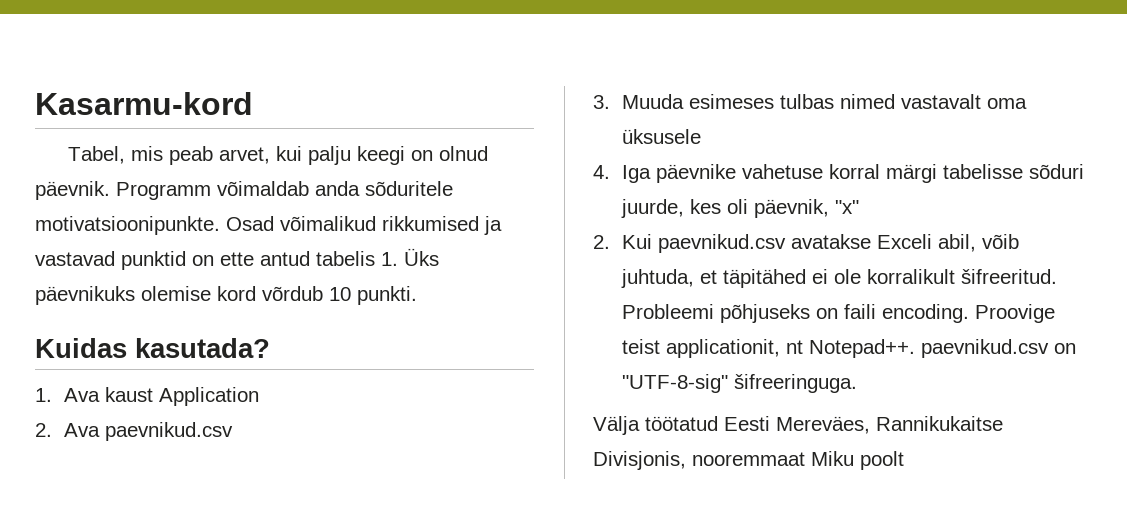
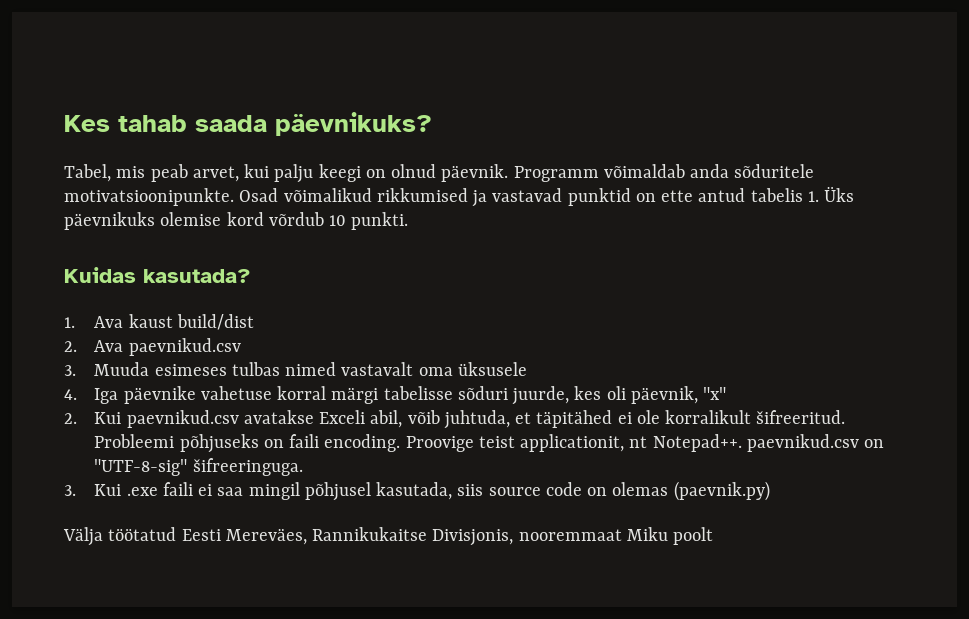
- Kasarmu-kord
+ Kes tahab saada päevnikuks?
- 1. Ava kaust Application
+ 1. Ava kaust build/dist
+ 3. Kui .exe faili ei saa mingil põhjusel kasutada, siis source code on olemas (paevnik.py)

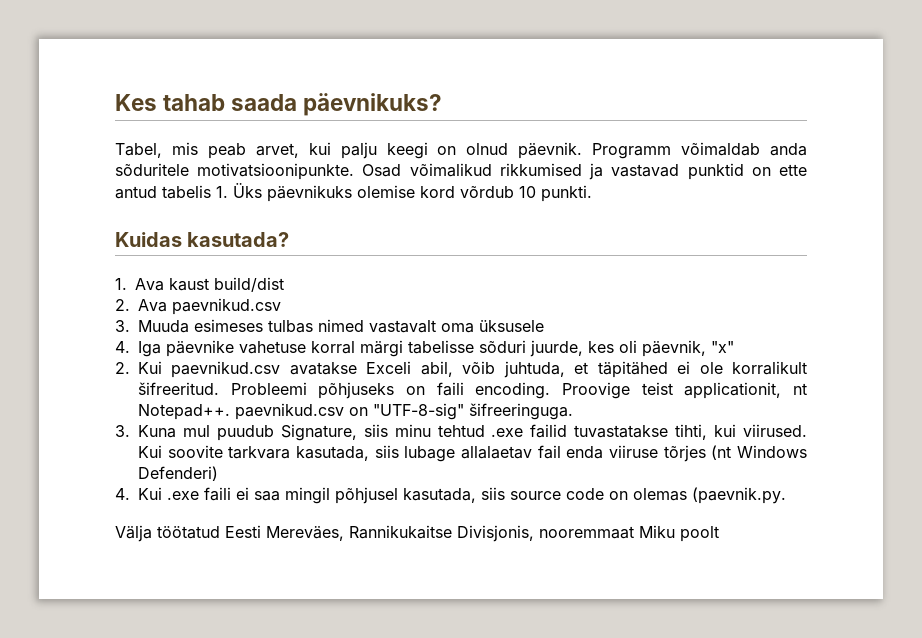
- 3. Kui .exe faili ei saa mingil põhjusel kasutada, siis source code on olemas (paevnik.py)
+ 3. Kuna mul puudub Signature, siis minu tehtud .exe failid tuvastatakse tihti, kui viirused. Kui soovite tarkvara kasutada, siis lubage allalaetav fail enda viiruse tõrjes (nt Windows Defenderi)
+ 4. Kui .exe faili ei saa mingil põhjusel kasutada, siis source code on olemas (paevnik.py.

